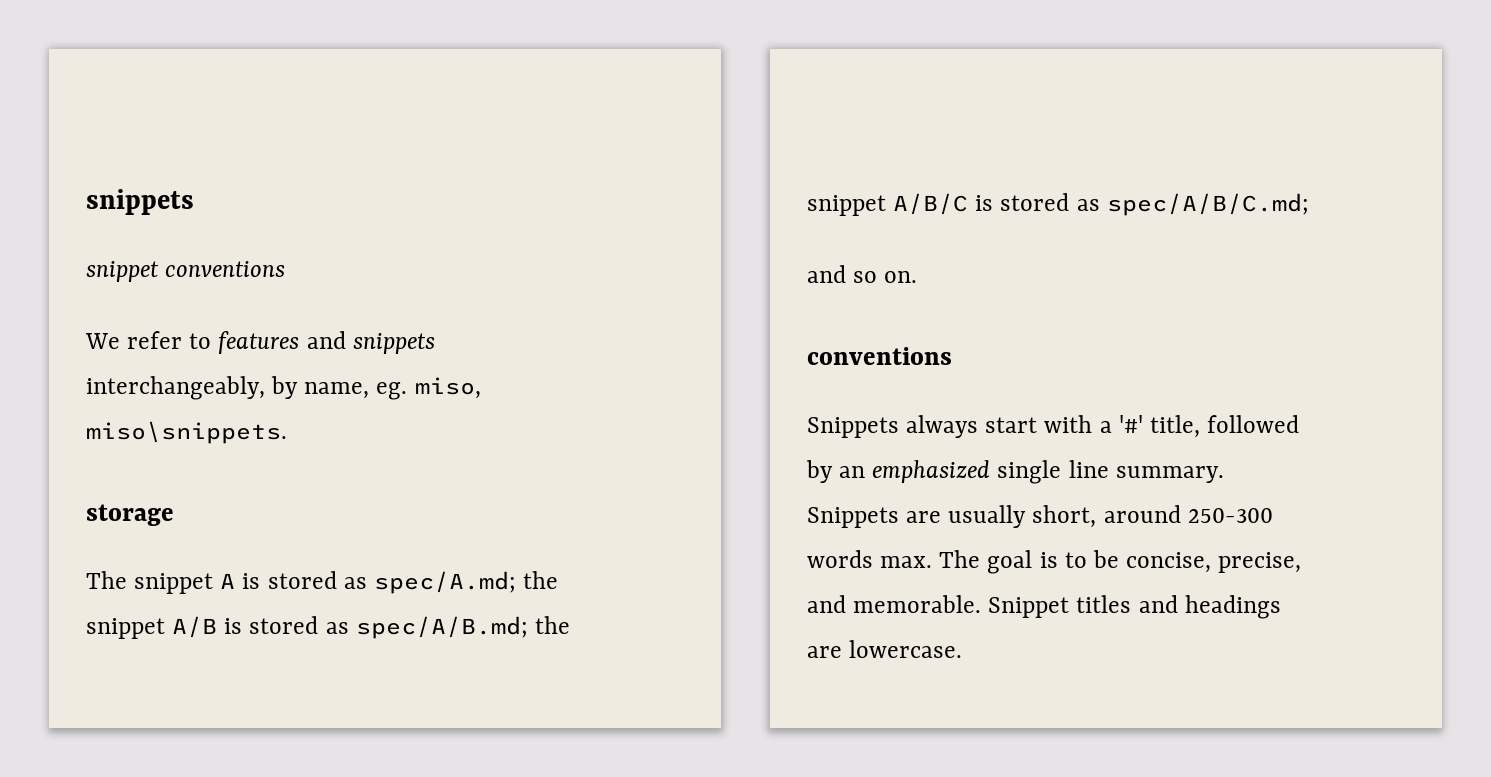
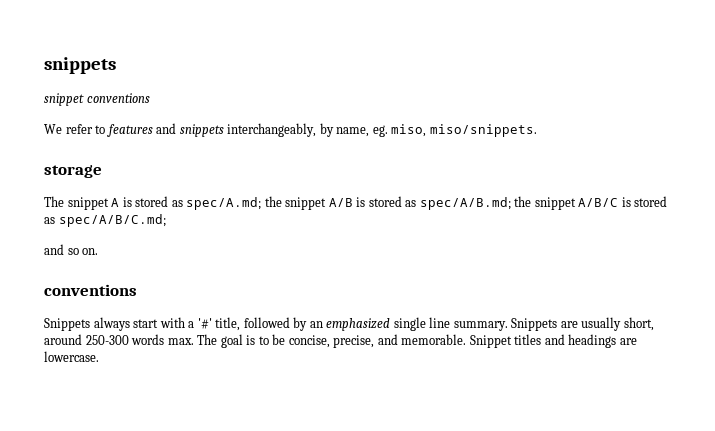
- We refer to features and snippets interchangeably, by name, eg. miso, miso\snippets.
+ We refer to features and snippets interchangeably, by name, eg. miso, miso/snippets.

